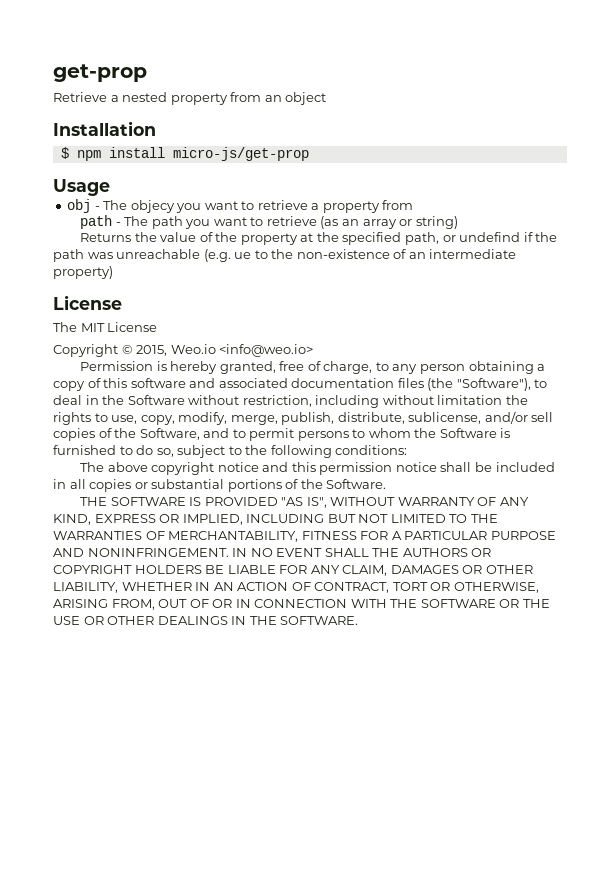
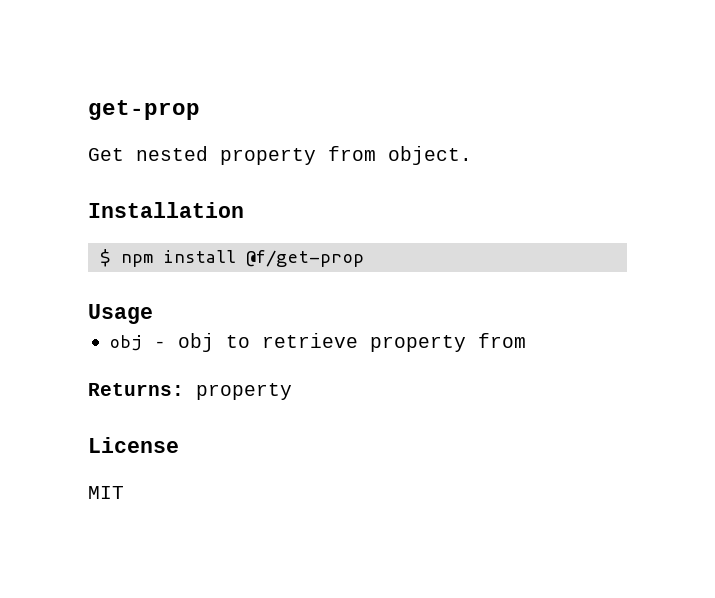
- Retrieve a nested property from an object
+ Get nested property from object.
- $ npm install micro-js/get-prop
+ $ npm install @f/get-prop
- obj - The objecy you want to retrieve a property from
+ obj - obj to retrieve property from
- path - The path you want to retrieve (as an array or string)
- Returns the value of the property at the specified path, or undefind if the path was unreachable (e.g. ue to the non-existence of an intermediate property)
+ Returns: property
  License
- The MIT License
- Copyright © 2015, Weo.io <info@weo.io>
- Permission is hereby granted, free of charge, to any person obtaining a copy of this software and associated documentation files (the "Software"), to deal in the Software without restriction, including without limitation the rights to use, copy, modify, merge, publish, distribute, sublicense, and/or sell copies of the Software, and to permit persons to whom the Software is furnished to do so, subject to the following conditions:
- The above copyright notice and this permission notice shall be included in all copies or substantial portions of the Software.
- THE SOFTWARE IS PROVIDED "AS IS", WITHOUT WARRANTY OF ANY KIND, EXPRESS OR IMPLIED, INCLUDING BUT NOT LIMITED TO THE WARRANTIES OF MERCHANTABILITY, FITNESS FOR A PARTICULAR PURPOSE AND NONINFRINGEMENT. IN NO EVENT SHALL THE AUTHORS OR COPYRIGHT HOLDERS BE LIABLE FOR ANY CLAIM, DAMAGES OR OTHER LIABILITY, WHETHER IN AN ACTION OF CONTRACT, TORT OR OTHERWISE, ARISING FROM, OUT OF OR IN CONNECTION WITH THE SOFTWARE OR THE USE OR OTHER DEALINGS IN THE SOFTWARE.
+ MIT

